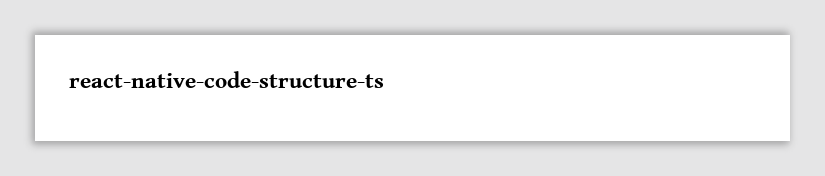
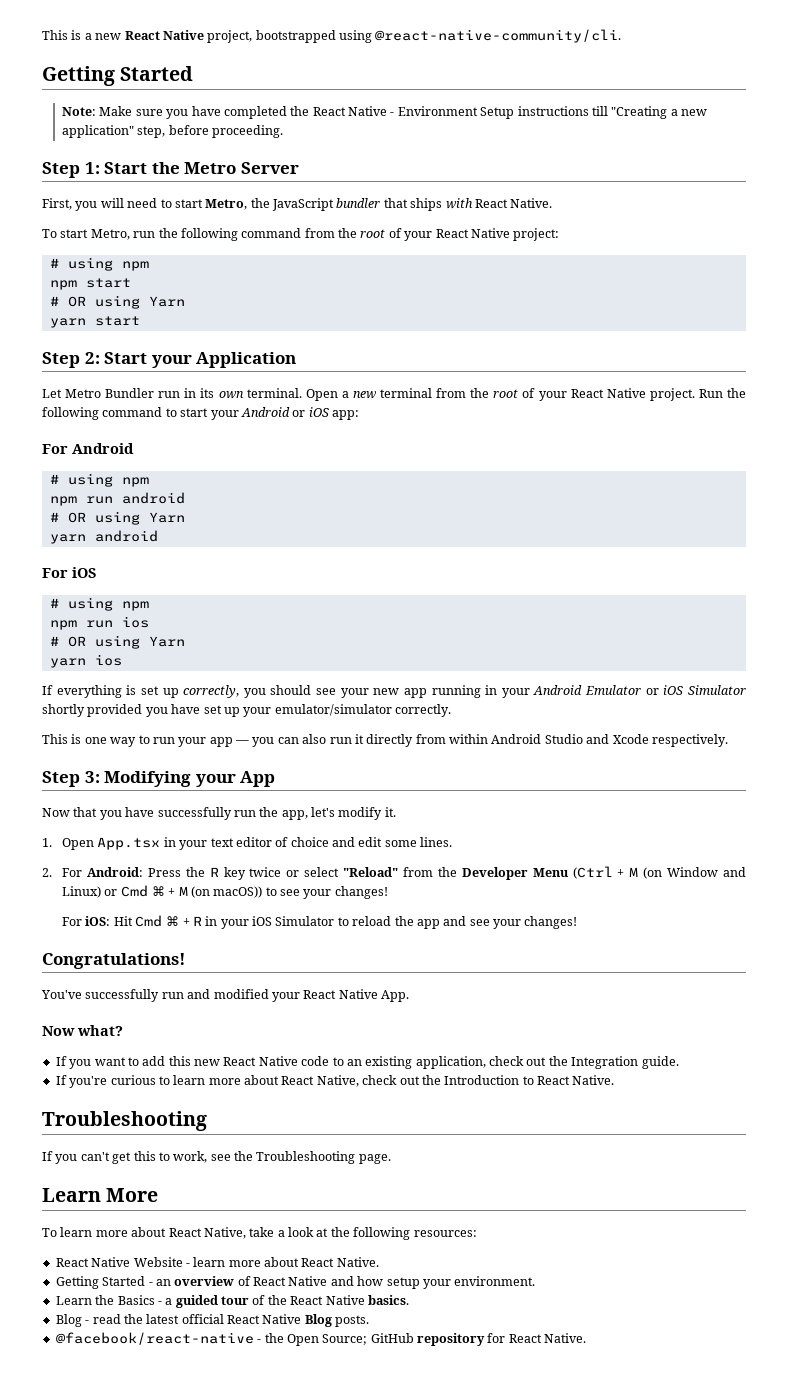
- react-native-code-structure-ts
+ This is a new React Native project, bootstrapped using @react-native-community/cli.
+ Getting Started
+ Note: Make sure you have completed the React Native - Environment Setup instructions till "Creating a new application" step, before proceeding.
+ Step 1: Start the Metro Server
+ First, you will need to start Metro, the JavaScript bundler that ships with React Native.
+ To start Metro, run the following command from the root of your React Native project:
+ # using npm
+ npm start
+ # OR using Yarn
+ yarn start
+ Step 2: Start your Application
+ Let Metro Bundler run in its own terminal. Open a new terminal from the root of your React Native project. Run the following command to start your Android or iOS app:
+ For Android
+ # using npm
+ npm run android
+ # OR using Yarn
+ yarn android
+ For iOS
+ # using npm
+ npm run ios
+ # OR using Yarn
+ yarn ios
+ If everything is set up correctly, you should see your new app running in your Android Emulator or iOS Simulator shortly provided you have set up your emulator/simulator correctly.
+ This is one way to run your app — you can also run it directly from within Android Studio and Xcode respectively.
+ Step 3: Modifying your App
+ Now that you have successfully run the app, let's modify it.
+ 1. Open App.tsx in your text editor of choice and edit some lines.
+ 2. For Android: Press the R key twice or select "Reload" from the Developer Menu (Ctrl + M (on Window and Linux) or Cmd ⌘ + M (on macOS)) to see your changes!
+ For iOS: Hit Cmd ⌘ + R in your iOS Simulator to reload the app and see your changes!
+ Congratulations!
+ You've successfully run and modified your React Native App.
+ Now what?
+ If you want to add this new React Native code to an existing application, check out the Integration guide.
+ If you're curious to learn more about React Native, check out the Introduction to React Native.
+ Troubleshooting
+ If you can't get this to work, see the Troubleshooting page.
+ Learn More
+ To learn more about React Native, take a look at the following resources:
+ React Native Website - learn more about React Native.
+ Getting Started - an overview of React Native and how setup your environment.
+ Learn the Basics - a guided tour of the React Native basics.
+ Blog - read the latest official React Native Blog posts.
+ @facebook/react-native - the Open Source; GitHub repository for React Native.

